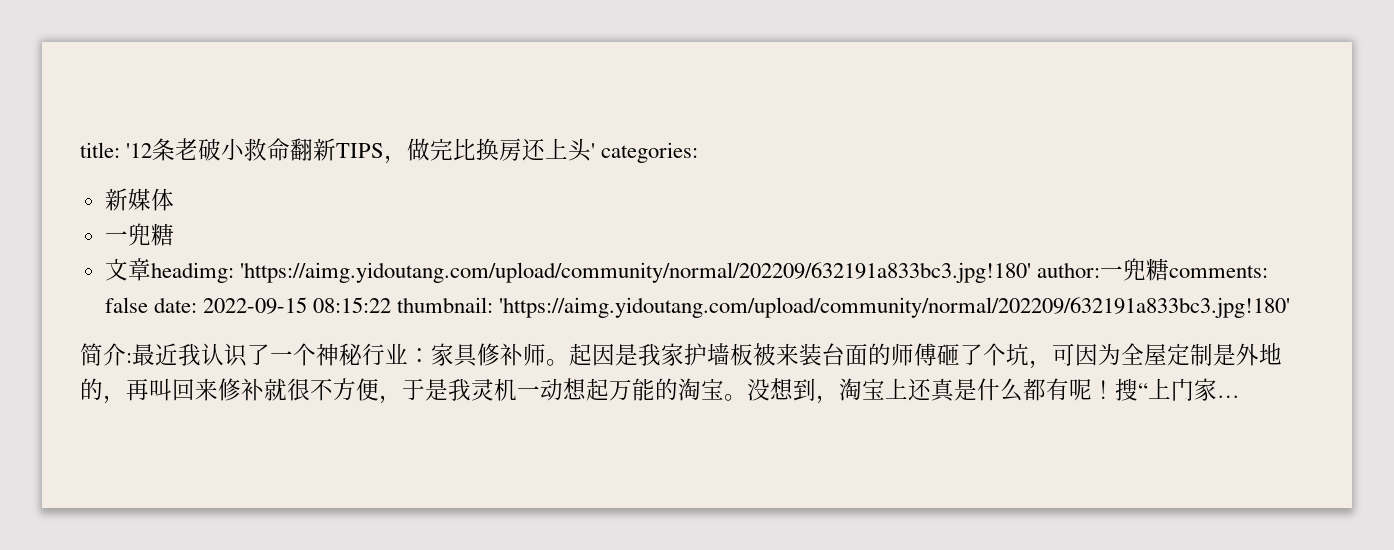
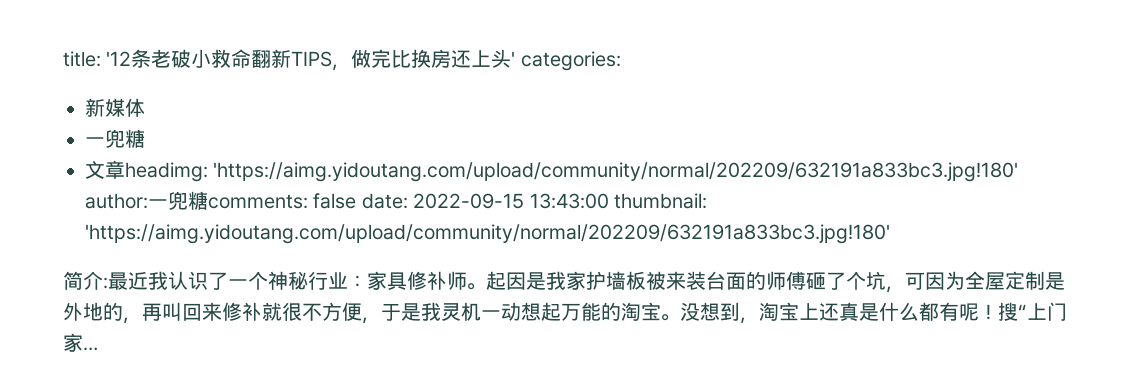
- 文章headimg: 'https://aimg.yidoutang.com/upload/community/normal/202209/632191a833bc3.jpg!180' author:一兜糖comments: false date: 2022-09-15 08:15:22 thumbnail: 'https://aimg.yidoutang.com/upload/community/normal/202209/632191a833bc3.jpg!180'
+ 文章headimg: 'https://aimg.yidoutang.com/upload/community/normal/202209/632191a833bc3.jpg!180' author:一兜糖comments: false date: 2022-09-15 13:43:00 thumbnail: 'https://aimg.yidoutang.com/upload/community/normal/202209/632191a833bc3.jpg!180'

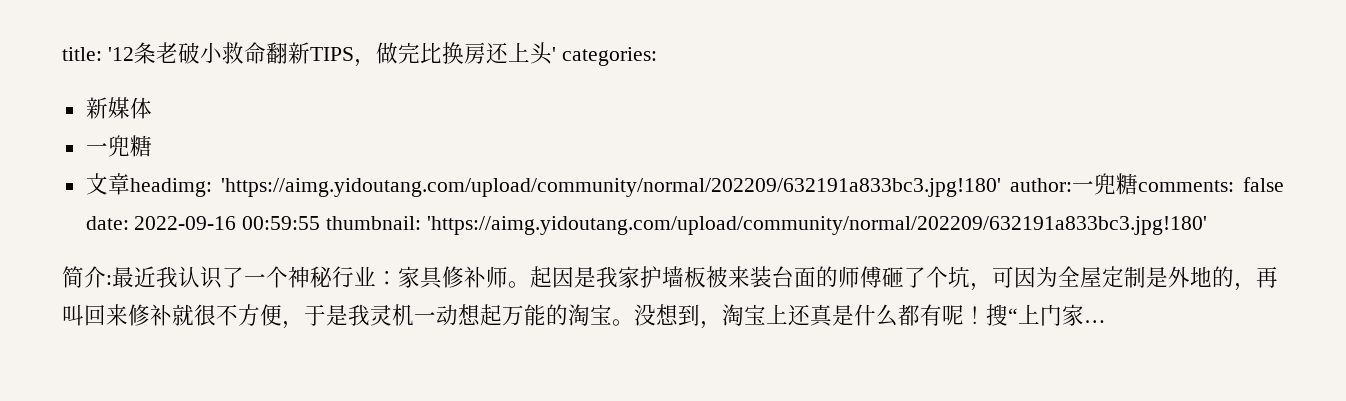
- 文章headimg: 'https://aimg.yidoutang.com/upload/community/normal/202209/632191a833bc3.jpg!180' author:一兜糖comments: false date: 2022-09-15 13:43:00 thumbnail: 'https://aimg.yidoutang.com/upload/community/normal/202209/632191a833bc3.jpg!180'
+ 文章headimg: 'https://aimg.yidoutang.com/upload/community/normal/202209/632191a833bc3.jpg!180' author:一兜糖comments: false date: 2022-09-16 00:59:55 thumbnail: 'https://aimg.yidoutang.com/upload/community/normal/202209/632191a833bc3.jpg!180'

